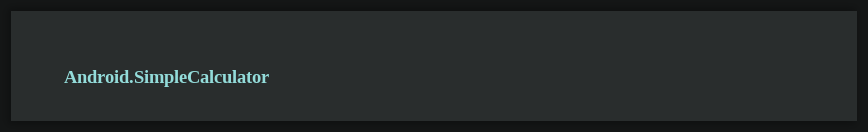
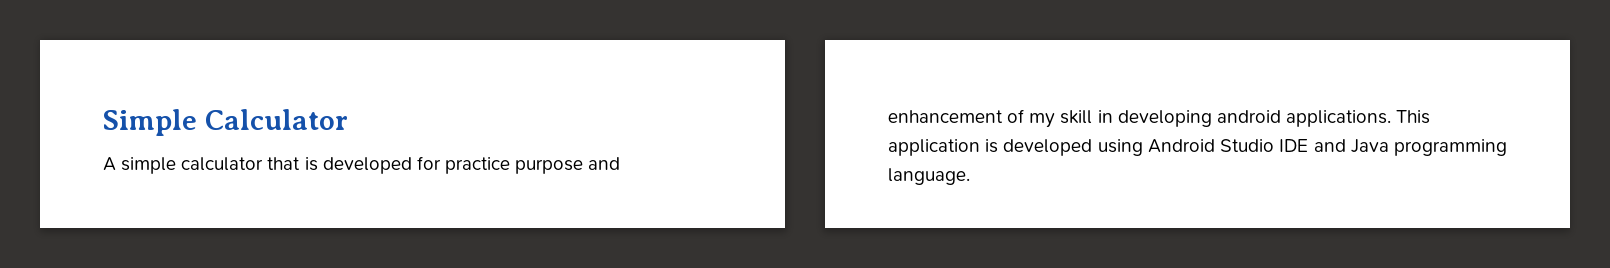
- Android.SimpleCalculator
+ Simple Calculator
+ A simple calculator that is developed for practice purpose and enhancement of my skill in developing android applications. This application is developed using Android Studio IDE and Java programming language.

